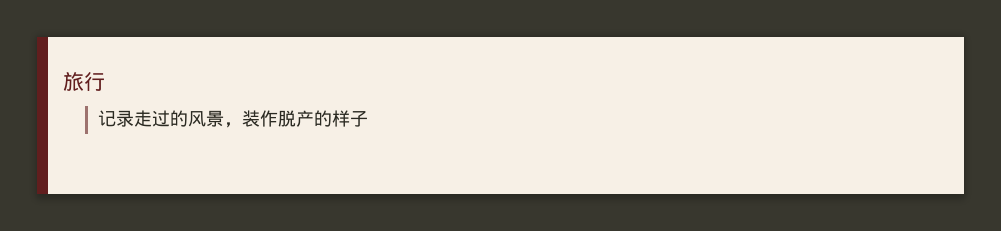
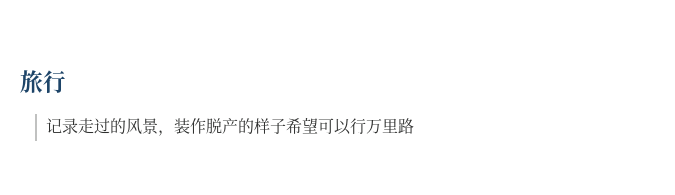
- 记录走过的风景，装作脱产的样子
+ 记录走过的风景，装作脱产的样子希望可以行万里路

